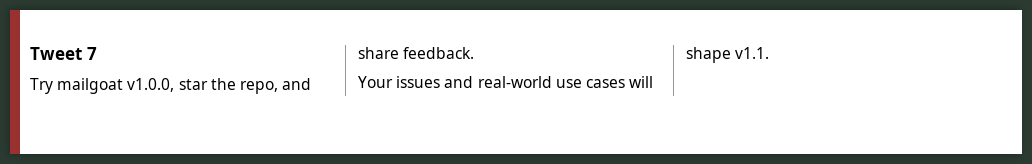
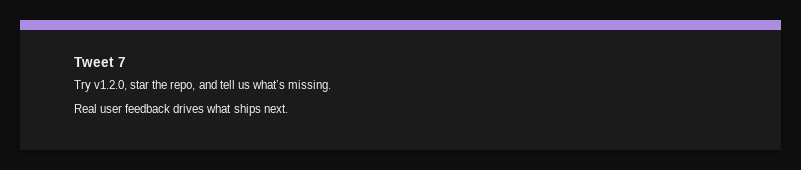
- Try mailgoat v1.0.0, star the repo, and share feedback.
- Your issues and real-world use cases will shape v1.1.
+ Try v1.2.0, star the repo, and tell us what’s missing.
+ Real user feedback drives what ships next.

